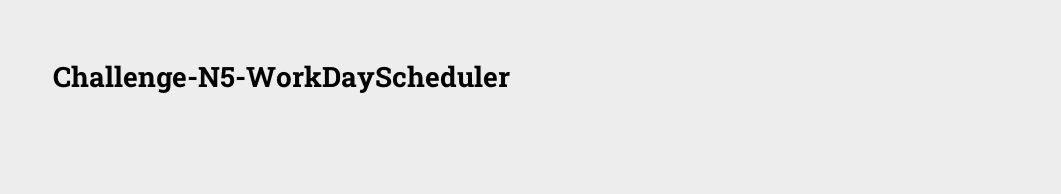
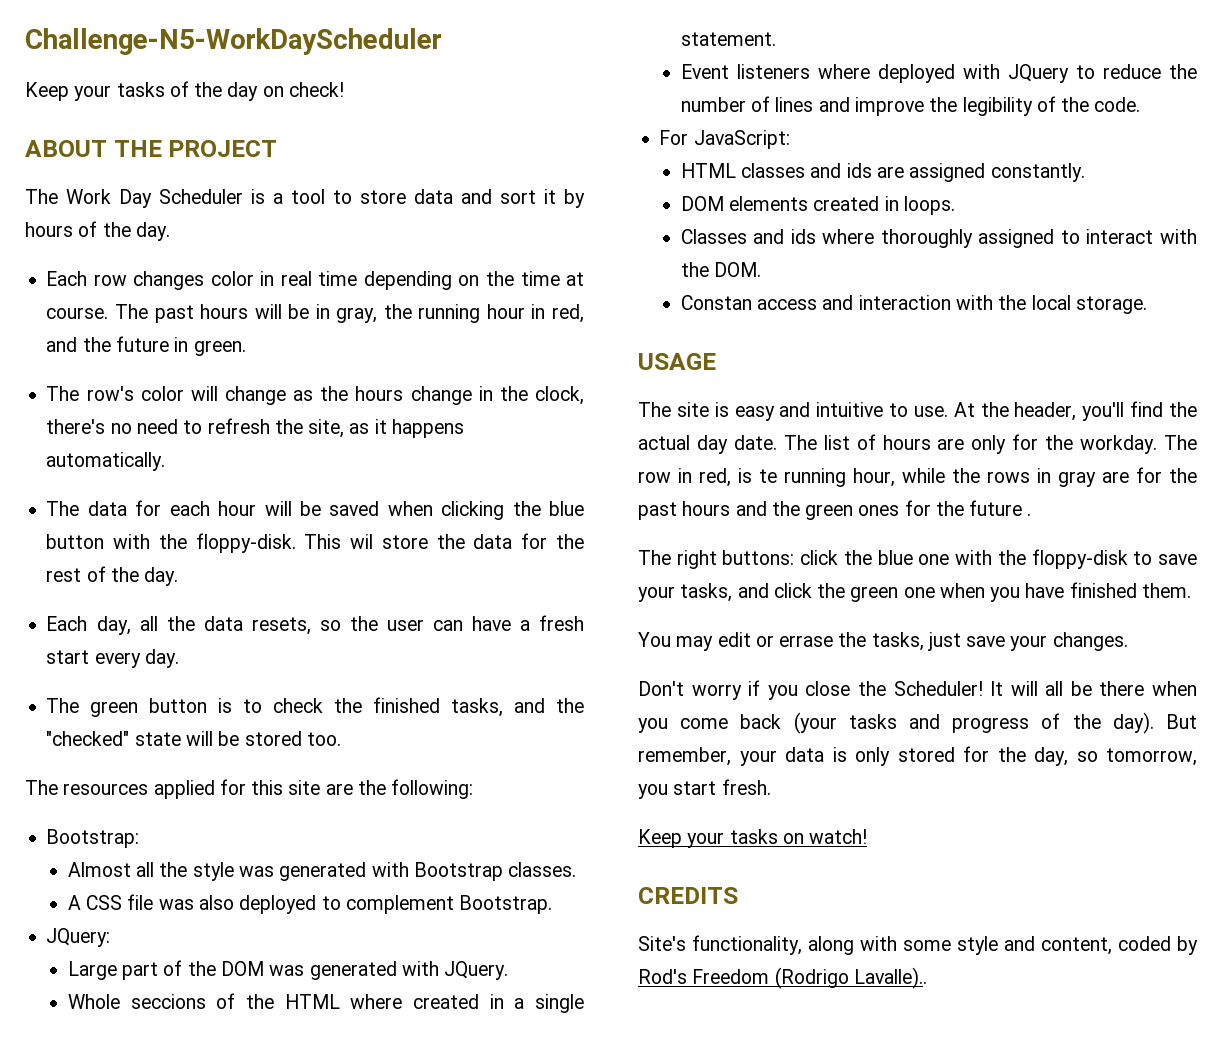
+ Keep your tasks of the day on check!
+ ABOUT THE PROJECT
+ The Work Day Scheduler is a tool to store data and sort it by hours of the day.
+ Each row changes color in real time depending on the time at course. The past hours will be in gray, the running hour in red, and the future in green.
+ The row's color will change as the hours change in the clock, there's no need to refresh the site, as it happens automatically.
+ The data for each hour will be saved when clicking the blue button with the floppy-disk. This wil store the data for the rest of the day.
+ Each day, all the data resets, so the user can have a fresh start every day.
+ The green button is to check the finished tasks, and the "checked" state will be stored too.
+ The resources applied for this site are the following:
+ Bootstrap:
+ Almost all the style was generated with Bootstrap classes.
+ A CSS file was also deployed to complement Bootstrap.
+ JQuery:
+ Large part of the DOM was generated with JQuery.
+ Whole seccions of the HTML where created in a single statement.
+ Event listeners where deployed with JQuery to reduce the number of lines and improve the legibility of the code.
+ For JavaScript:
+ HTML classes and ids are assigned constantly.
+ DOM elements created in loops.
+ Classes and ids where thoroughly assigned to interact with the DOM.
+ Constan access and interaction with the local storage.
+ USAGE
+ The site is easy and intuitive to use. At the header, you'll find the actual day date. The list of hours are only for the workday. The row in red, is te running hour, while the rows in gray are for the past hours and the green ones for the future .
+ The right buttons: click the blue one with the floppy-disk to save your tasks, and click the green one when you have finished them.
+ You may edit or errase the tasks, just save your changes.
+ Don't worry if you close the Scheduler! It will all be there when you come back (your tasks and progress of the day). But remember, your data is only stored for the day, so tomorrow, you start fresh.
+ Keep your tasks on watch!
+ CREDITS
+ Site's functionality, along with some style and content, coded by Rod's Freedom (Rodrigo Lavalle)..

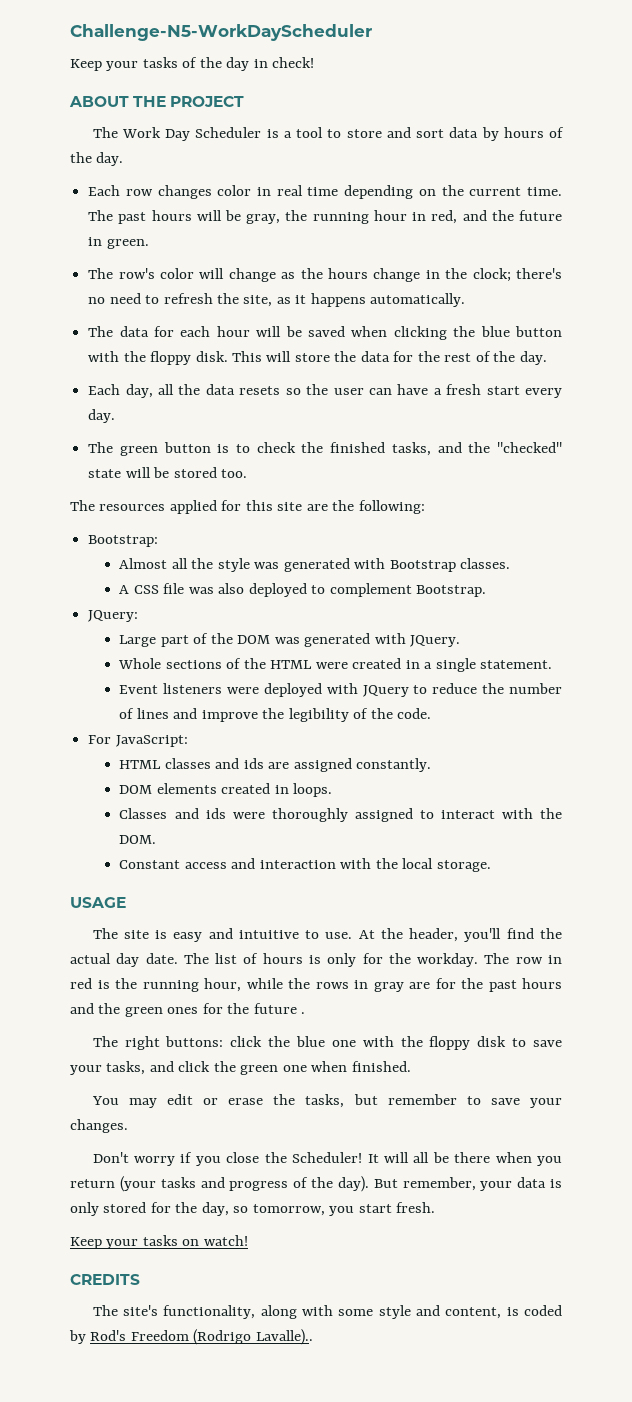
- Keep your tasks of the day on check!
+ Keep your tasks of the day in check!
- The Work Day Scheduler is a tool to store data and sort it by hours of the day.
+ The Work Day Scheduler is a tool to store and sort data by hours of the day.
- Each row changes color in real time depending on the time at course.
+ Each row changes color in real time depending on the current time.
- The past hours will be in gray, the running hour in red, and the future in green.
+ The past hours will be gray, the running hour in red, and the future in green.
- The row's color will change as the hours change in the clock, there's no need to refresh the site, as it happens automatically.
+ The row's color will change as the hours change in the clock; there's no need to refresh the site, as it happens automatically.
- The data for each hour will be saved when clicking the blue button with the floppy-disk. This wil store the data for the rest of the day.
+ The data for each hour will be saved when clicking the blue button with the floppy disk. This will store the data for the rest of the day.
- Each day, all the data resets, so the user can have a fresh start every day.
+ Each day, all the data resets so the user can have a fresh start every day.
- Whole seccions of the HTML where created in a single statement.
+ Whole sections of the HTML were created in a single statement.
- Event listeners where deployed with JQuery to reduce the number of lines and improve the legibility of the code.
+ Event listeners were deployed with JQuery to reduce the number of lines and improve the legibility of the code.
- Classes and ids where thoroughly assigned to interact with the DOM.
+ Classes and ids were thoroughly assigned to interact with the DOM.
- Constan access and interaction with the local storage.
+ Constant access and interaction with the local storage.
- The list of hours are only for the workday.
+ The list of hours is only for the workday.
- The row in red, is te running hour, while the rows in gray are for the past hours and the green ones for the future .
+ The row in red is the running hour, while the rows in gray are for the past hours and the green ones for the future .
- The right buttons: click the blue one with the floppy-disk to save your tasks, and click the green one when you have finished them.
+ The right buttons: click the blue one with the floppy disk to save your tasks, and click the green one when finished.
- You may edit or errase the tasks, just save your changes.
+ You may edit or erase the tasks, but remember to save your changes.
- It will all be there when you come back (your tasks and progress of the day).
+ It will all be there when you return (your tasks and progress of the day).
- Site's functionality, along with some style and content, coded by Rod's Freedom (Rodrigo Lavalle)..
+ The site's functionality, along with some style and content, is coded by Rod's Freedom (Rodrigo Lavalle)..

